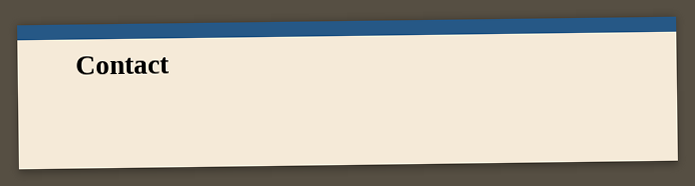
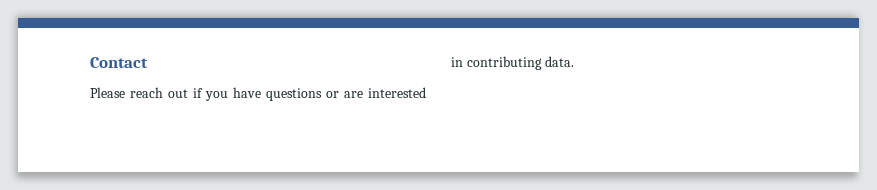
+ Please reach out if you have questions or are interested in contributing data.

